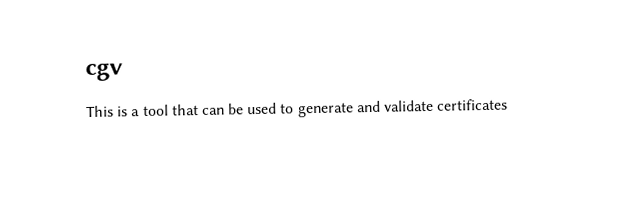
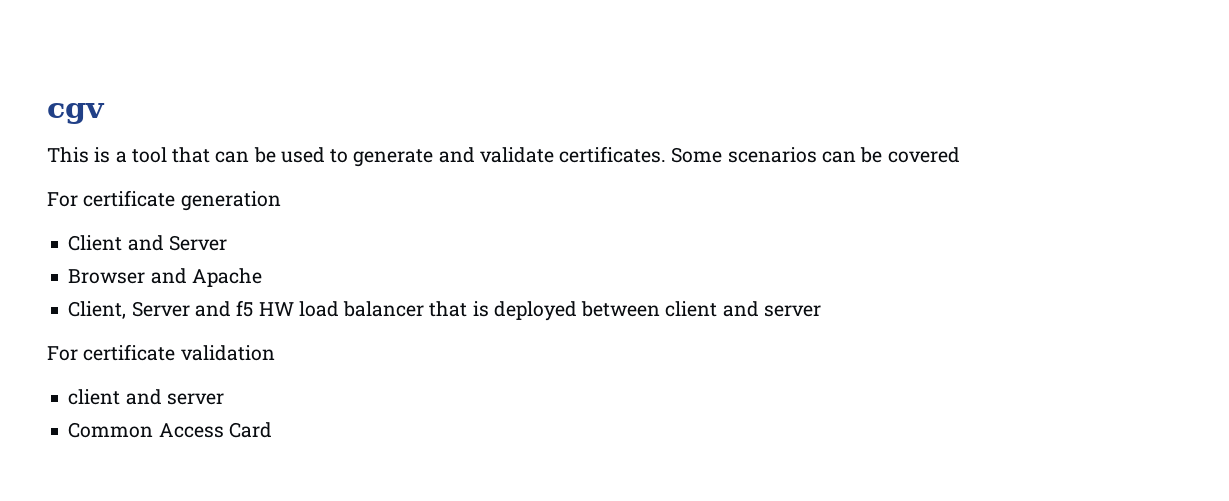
- This is a tool that can be used to generate and validate certificates
+ This is a tool that can be used to generate and validate certificates. Some scenarios can be covered
+ For certificate generation
+ Client and Server
+ Browser and Apache
+ Client, Server and f5 HW load balancer that is deployed between client and server
+ For certificate validation
+ client and server
+ Common Access Card

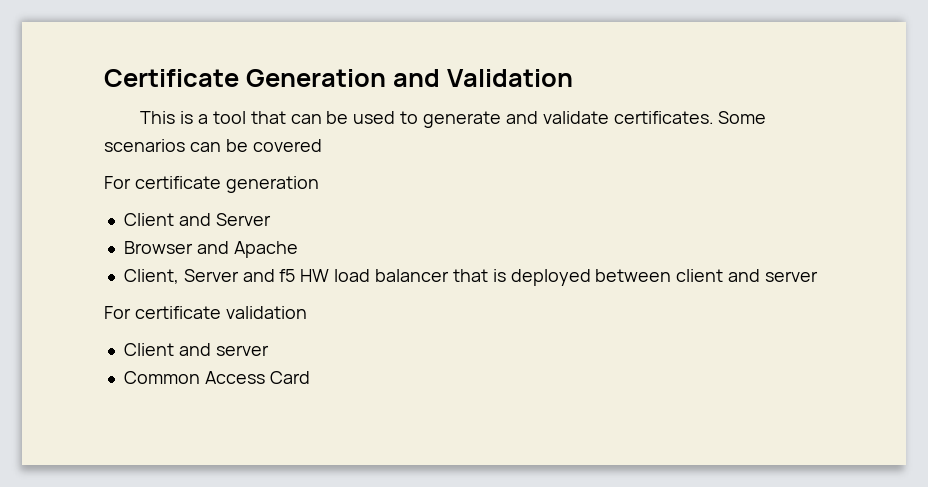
- cgv
+ Certificate Generation and Validation
  For certificate validation
- client and server
+ Client and server

